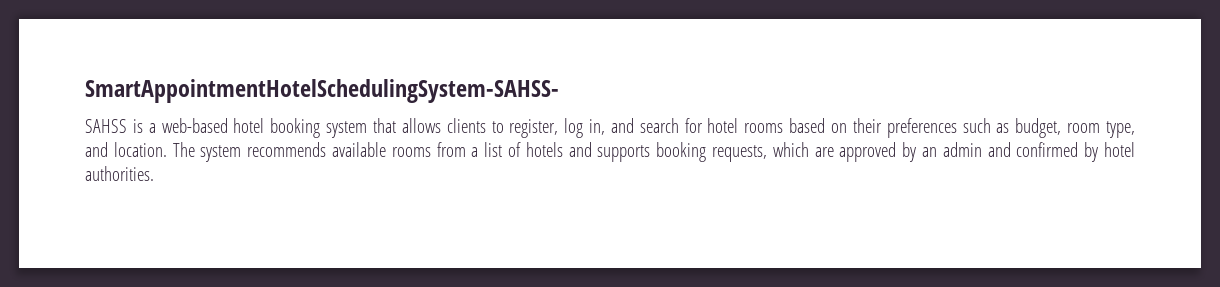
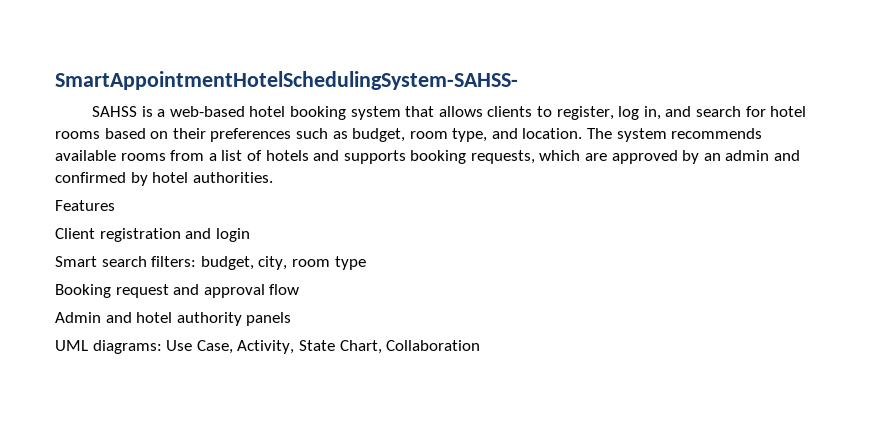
+ Features
+ Client registration and login
+ Smart search filters: budget, city, room type
+ Booking request and approval flow
+ Admin and hotel authority panels
+ UML diagrams: Use Case, Activity, State Chart, Collaboration

